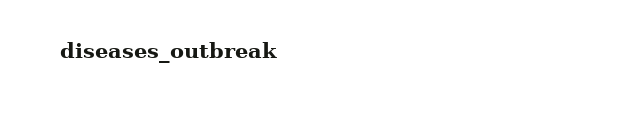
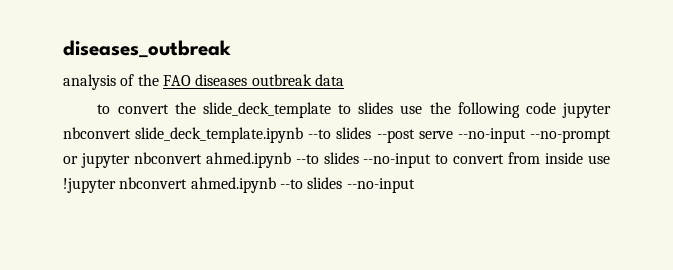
+ analysis of the FAO diseases outbreak data
+ to convert the slide_deck_template to slides use the following code jupyter nbconvert slide_deck_template.ipynb --to slides --post serve --no-input --no-prompt or jupyter nbconvert ahmed.ipynb --to slides --no-input to convert from inside use !jupyter nbconvert ahmed.ipynb --to slides --no-input

